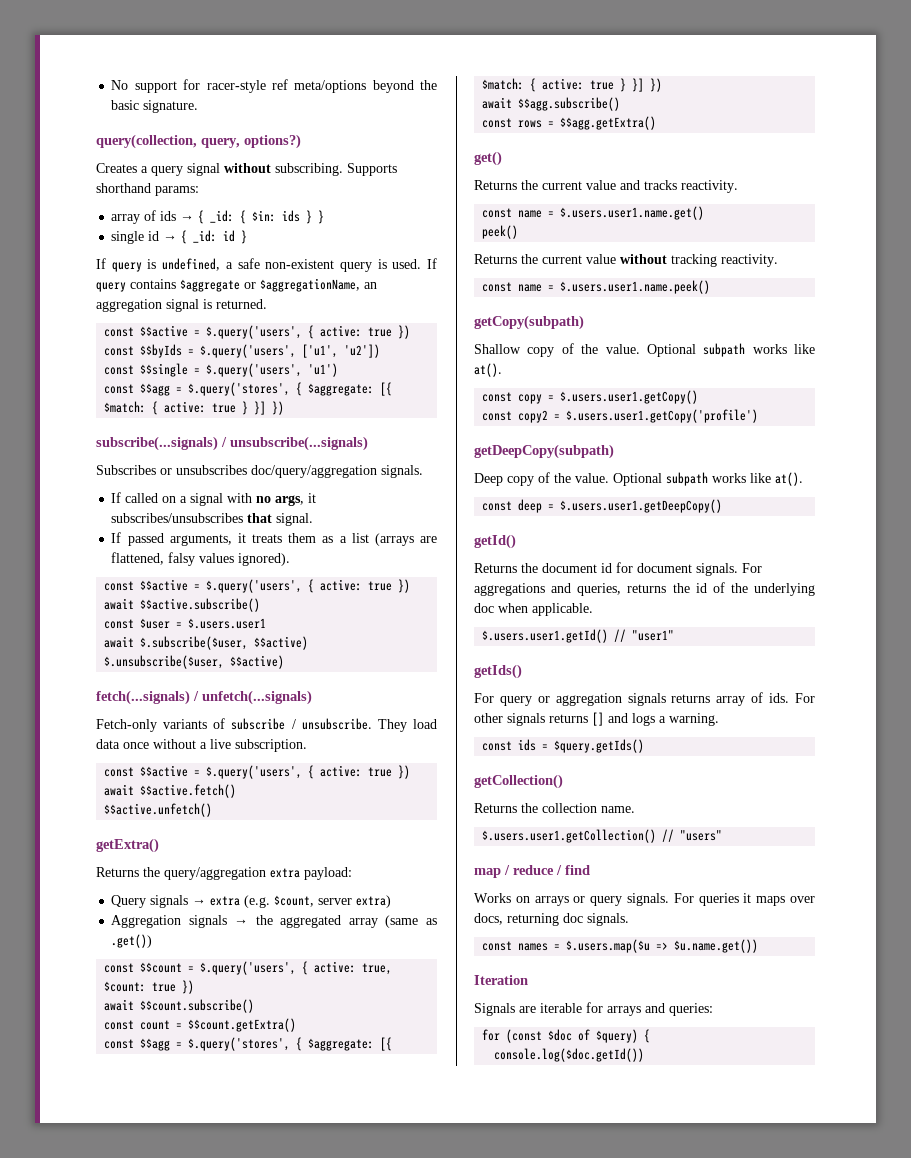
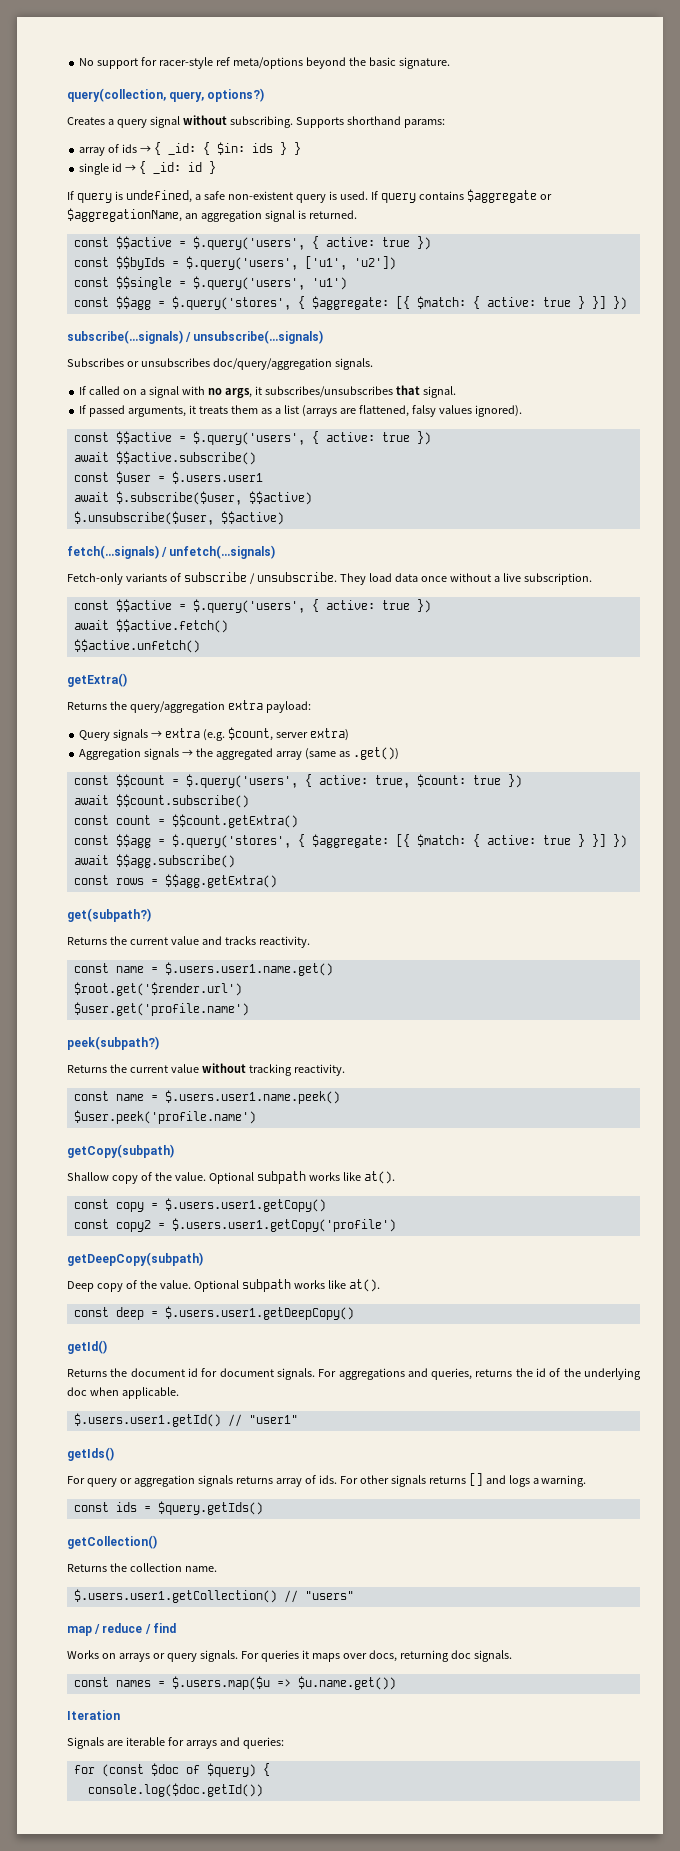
- get()
+ get(subpath?)
- peek()
+ $root.get('$render.url')
+ $user.get('profile.name')
+ peek(subpath?)
+ $user.peek('profile.name')

